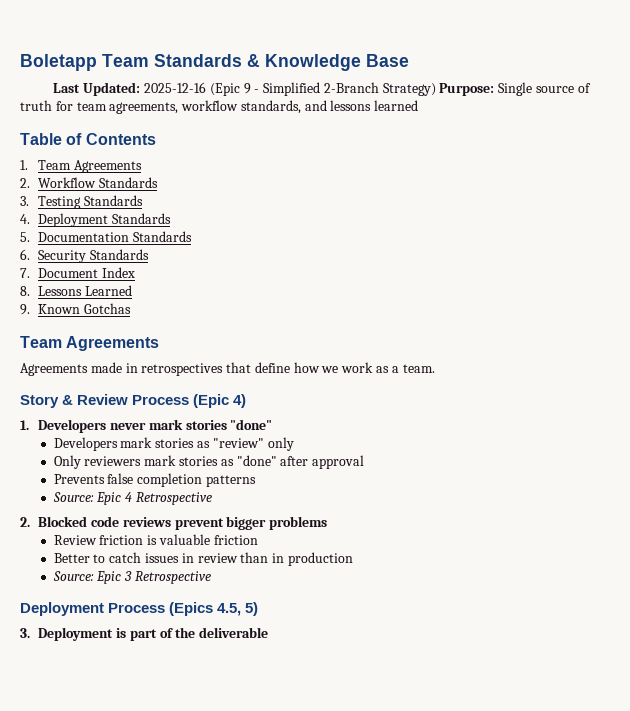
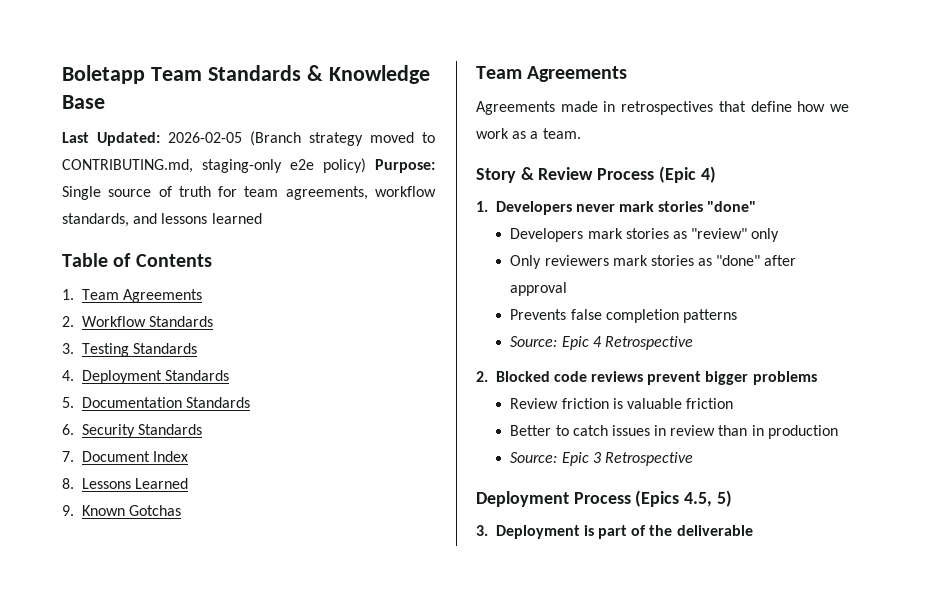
- Last Updated: 2025-12-16 (Epic 9 - Simplified 2-Branch Strategy) Purpose: Single source of truth for team agreements, workflow standards, and lessons learned
+ Last Updated: 2026-02-05 (Branch strategy moved to CONTRIBUTING.md, staging-only e2e policy) Purpose: Single source of truth for team agreements, workflow standards, and lessons learned

